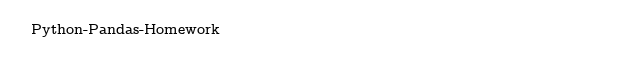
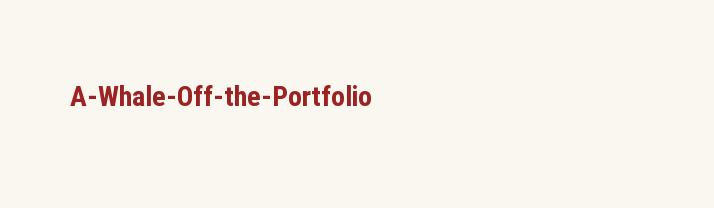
- Python-Pandas-Homework
+ A-Whale-Off-the-Portfolio

